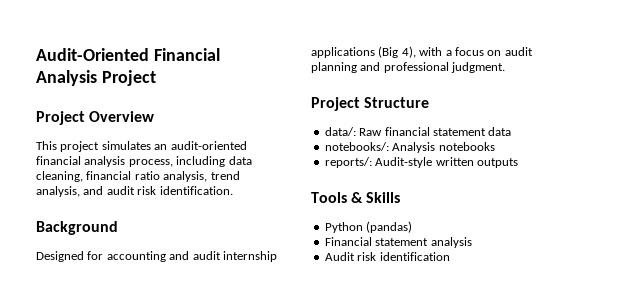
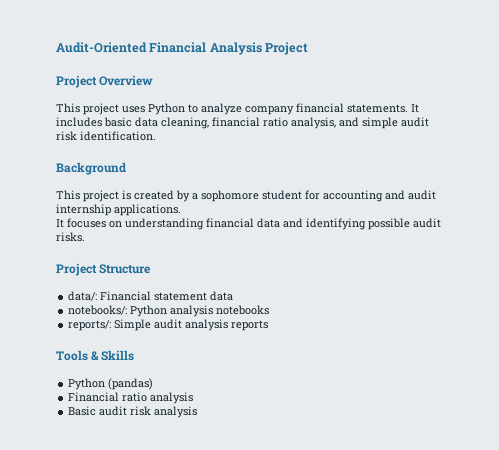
- This project simulates an audit-oriented financial analysis process, including data cleaning, financial ratio analysis, trend analysis, and audit risk identification.
+ This project uses Python to analyze company financial statements. It includes basic data cleaning, financial ratio analysis, and simple audit risk identification.
- Designed for accounting and audit internship applications (Big 4), with a focus on audit planning and professional judgment.
+ This project is created by a sophomore student for accounting and audit internship applications.
+ It focuses on understanding financial data and identifying possible audit risks.
- data/: Raw financial statement data
+ data/: Financial statement data
- notebooks/: Analysis notebooks
+ notebooks/: Python analysis notebooks
- reports/: Audit-style written outputs
+ reports/: Simple audit analysis reports
- Financial statement analysis
+ Financial ratio analysis
- Audit risk identification
+ Basic audit risk analysis

